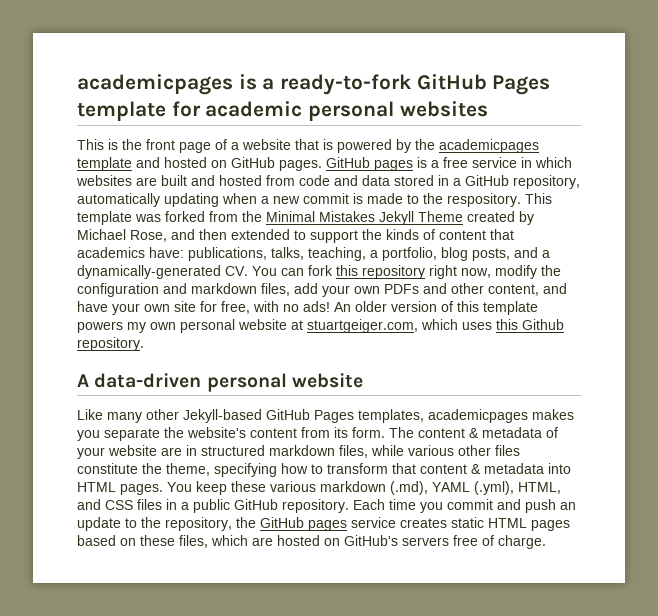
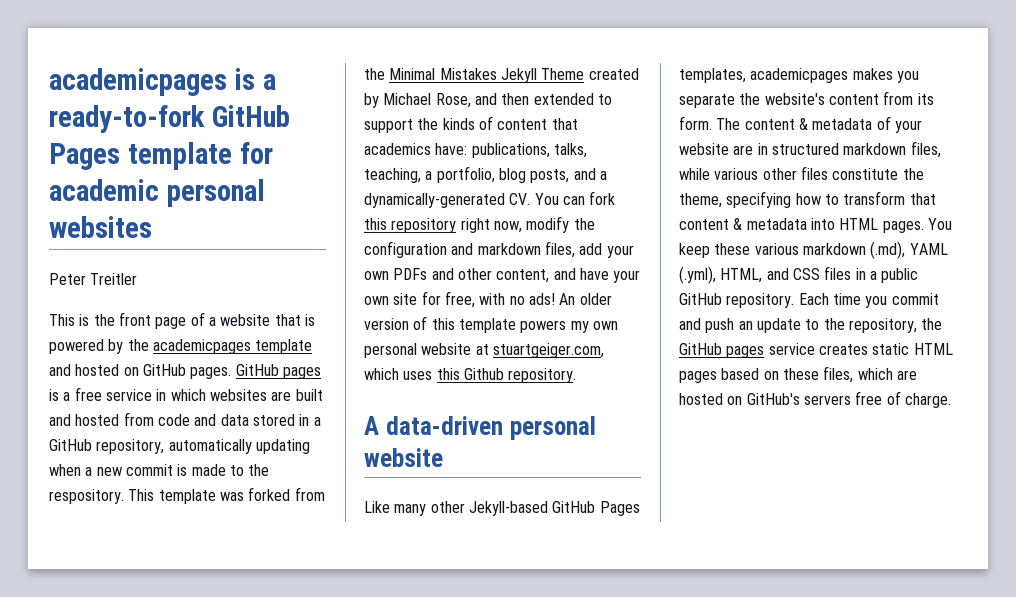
+ Peter Treitler

